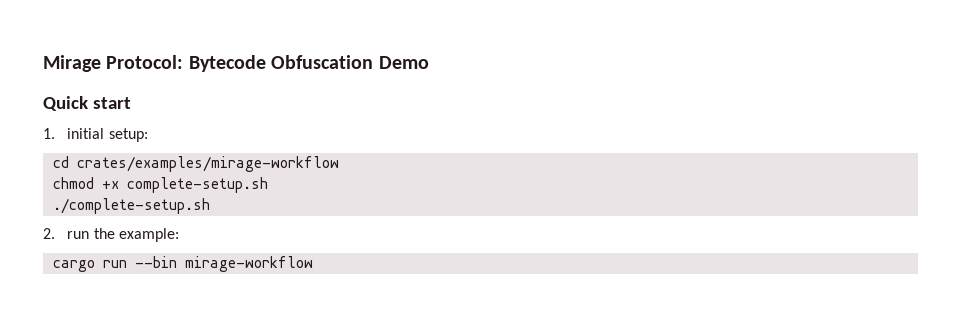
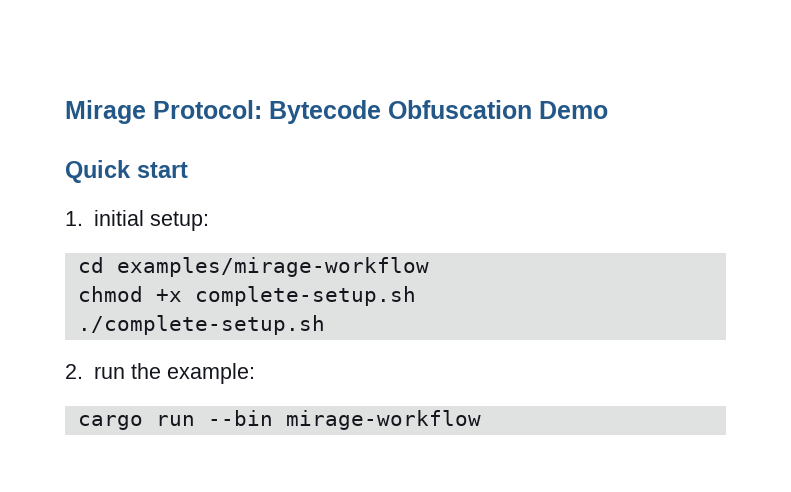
- cd crates/examples/mirage-workflow
+ cd examples/mirage-workflow

